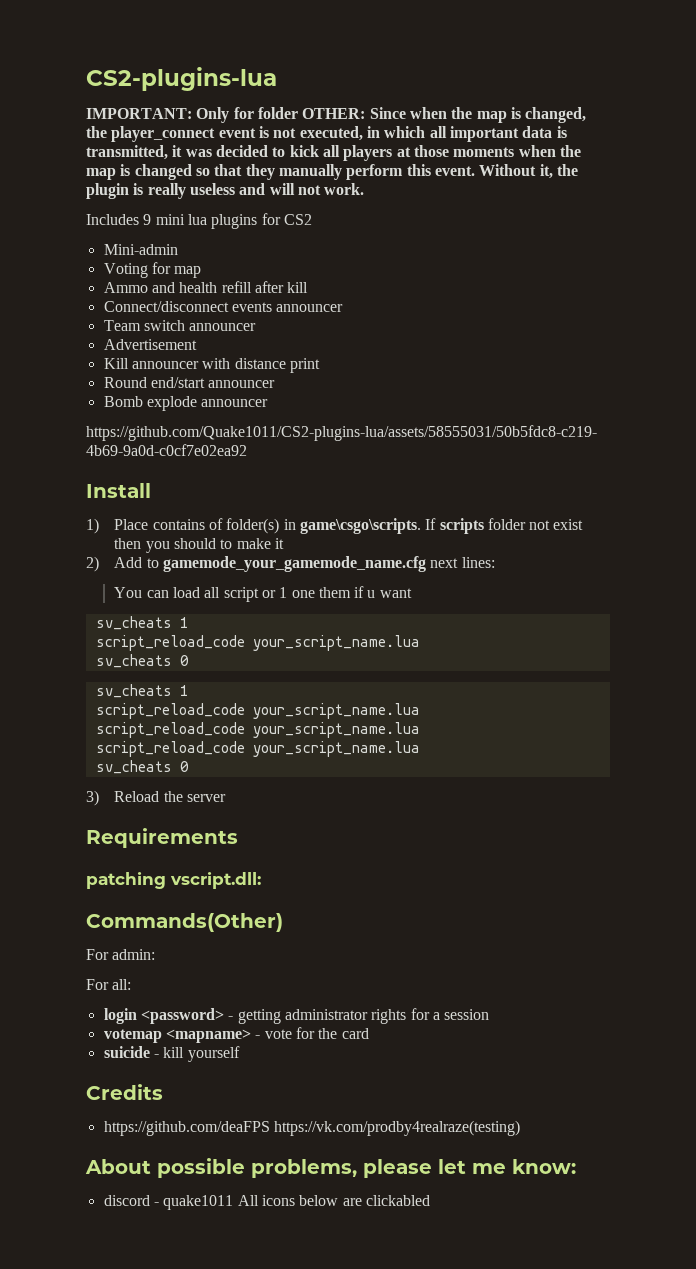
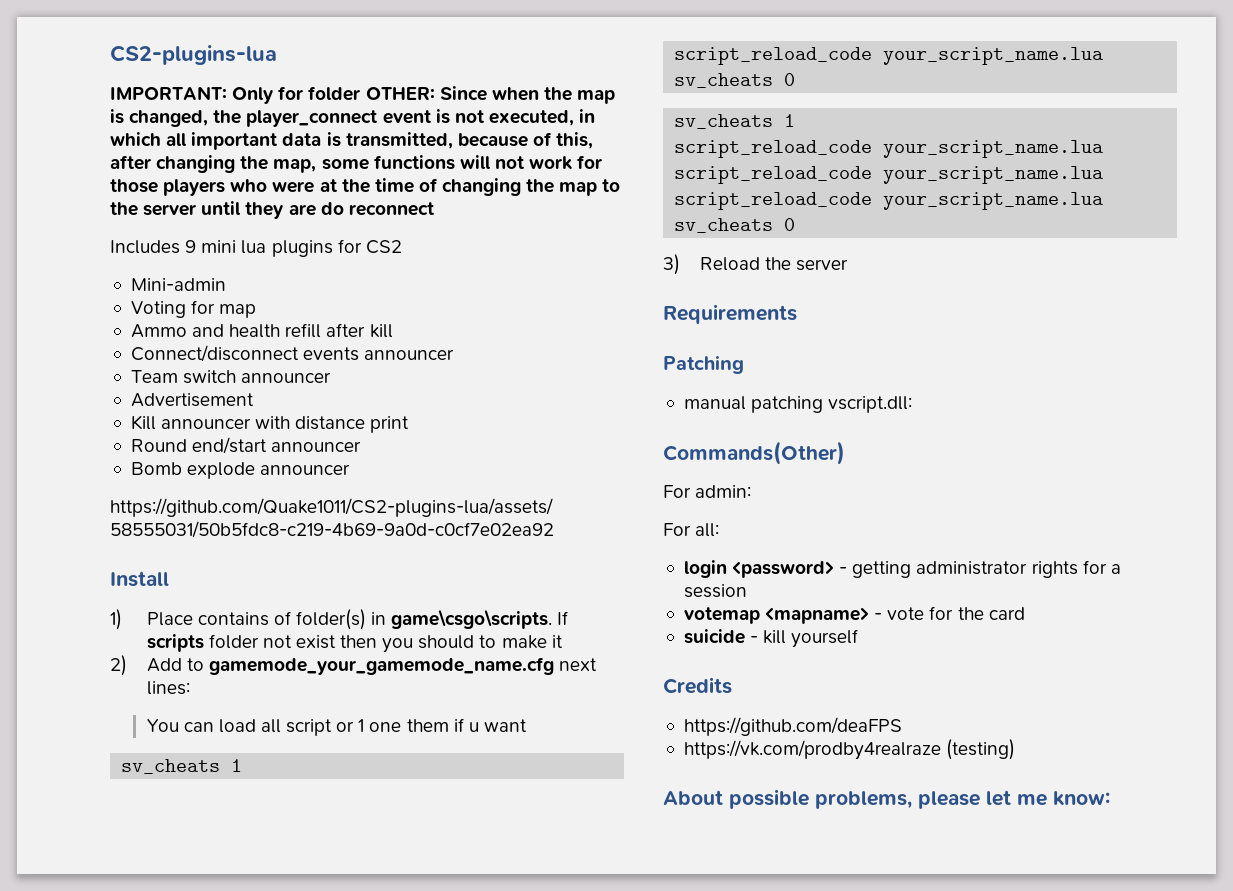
- IMPORTANT: Only for folder OTHER: Since when the map is changed, the player_connect event is not executed, in which all important data is transmitted, it was decided to kick all players at those moments when the map is changed so that they manually perform this event. Without it, the plugin is really useless and will not work.
+ IMPORTANT: Only for folder OTHER: Since when the map is changed, the player_connect event is not executed, in which all important data is transmitted, because of this, after changing the map, some functions will not work for those players who were at the time of changing the map to the server until they are do reconnect
- patching vscript.dll:
+ Patching
+ manual patching vscript.dll:
- https://github.com/deaFPS https://vk.com/prodby4realraze(testing)
+ https://github.com/deaFPS
+ https://vk.com/prodby4realraze (testing)
- discord - quake1011 All icons below are clickabled

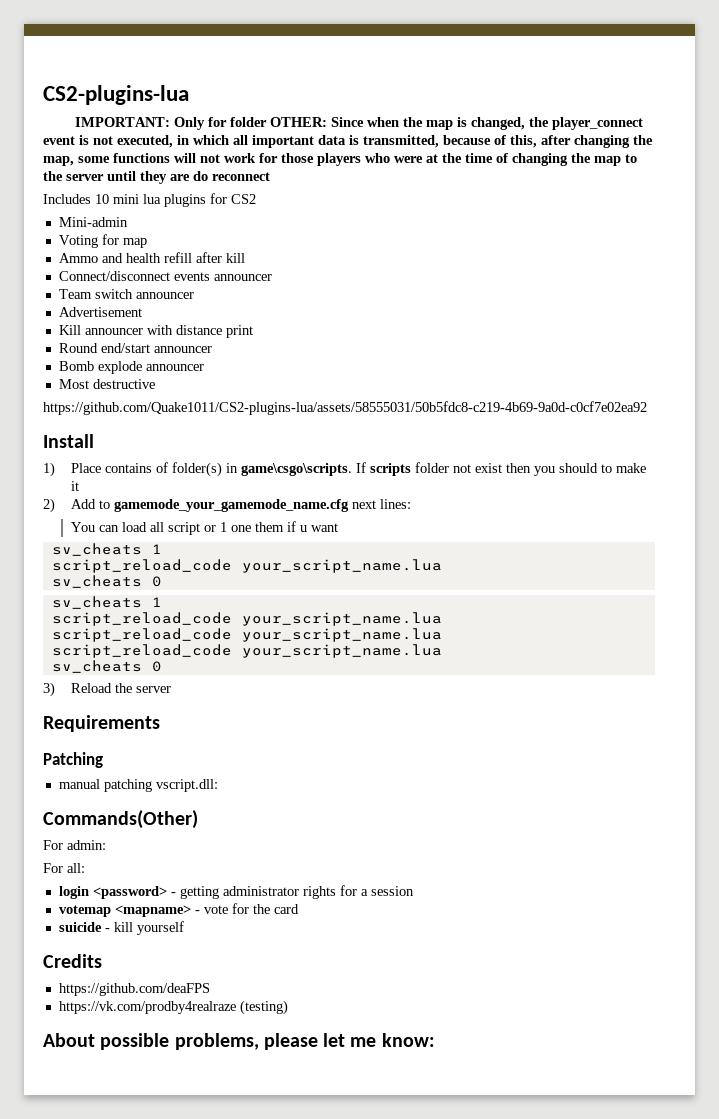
- Includes 9 mini lua plugins for CS2
+ Includes 10 mini lua plugins for CS2
+ Most destructive

